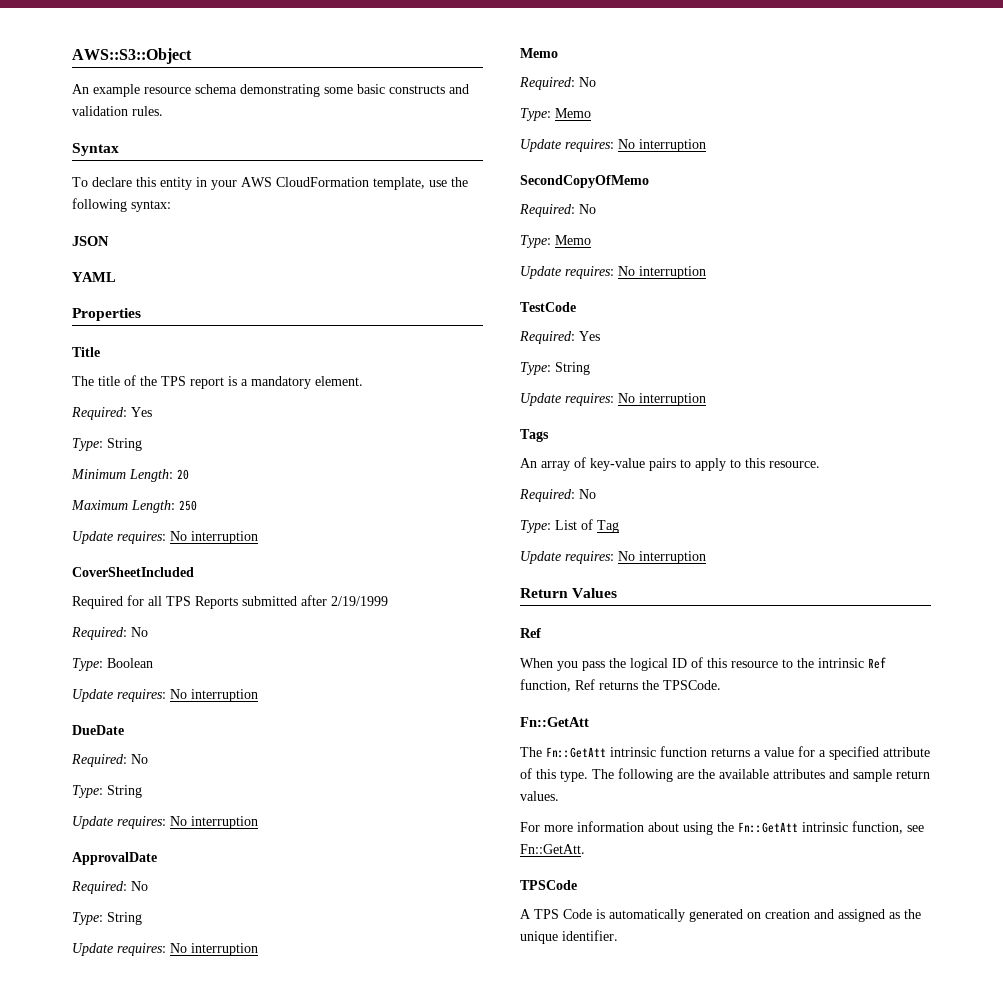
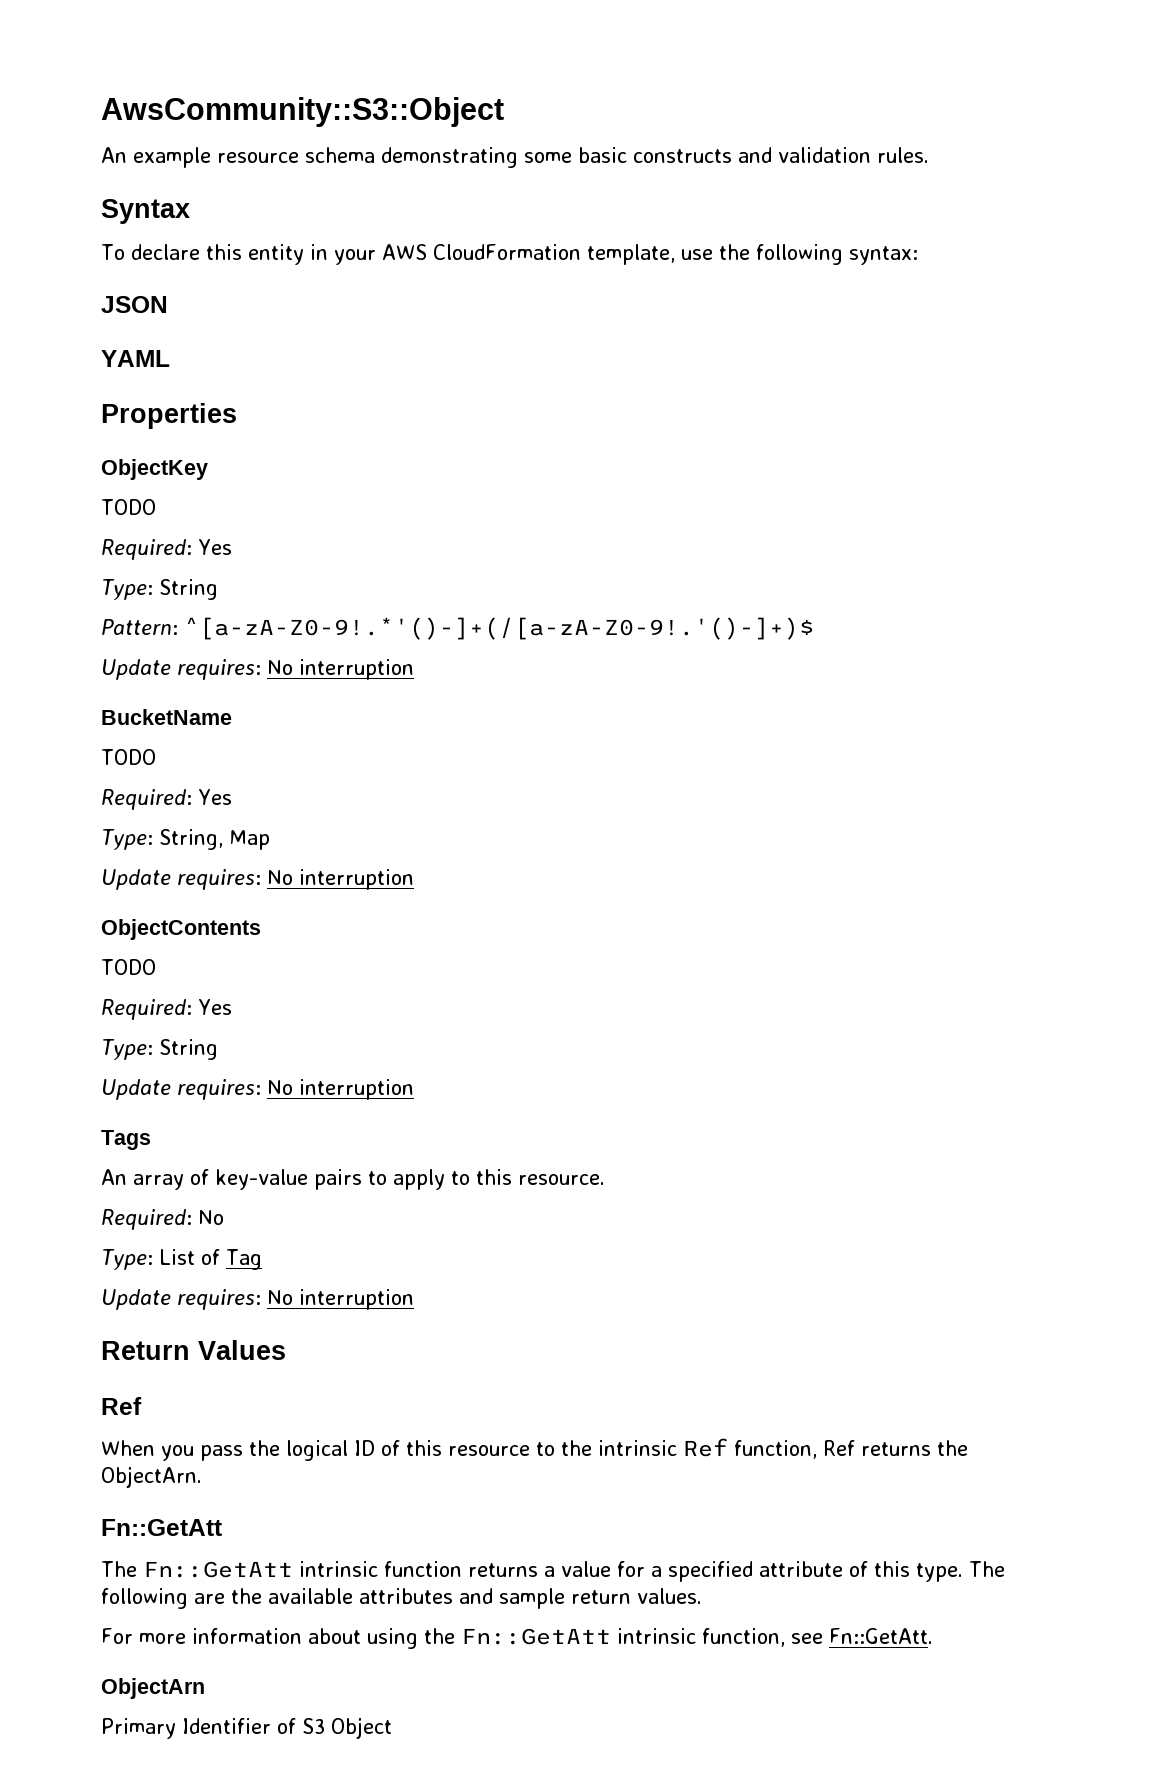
- AWS::S3::Object
+ AwsCommunity::S3::Object
- Title
- The title of the TPS report is a mandatory element.
+ ObjectKey
+ TODO
  Required: Yes
  Type: String
- Minimum Length: 20
- Maximum Length: 250
+ Pattern: ^[a-zA-Z0-9!.*'()-]+(/[a-zA-Z0-9!.'()-]+)$
  Update requires: No interruption
- CoverSheetIncluded
- Required for all TPS Reports submitted after 2/19/1999
- Required: No
- Type: Boolean
+ BucketName
+ TODO
+ Required: Yes
+ Type: String, Map
  Update requires: No interruption
- DueDate
- Required: No
- Type: String
- Update requires: No interruption
- ApprovalDate
- Required: No
- Type: String
- Update requires: No interruption
- Memo
- Required: No
- Type: Memo
- Update requires: No interruption
- SecondCopyOfMemo
- Required: No
- Type: Memo
- Update requires: No interruption
- TestCode
+ ObjectContents
+ TODO
- When you pass the logical ID of this resource to the intrinsic Ref function, Ref returns the TPSCode.
+ When you pass the logical ID of this resource to the intrinsic Ref function, Ref returns the ObjectArn.
- TPSCode
- A TPS Code is automatically generated on creation and assigned as the unique identifier.
+ ObjectArn
+ Primary Identifier of S3 Object

